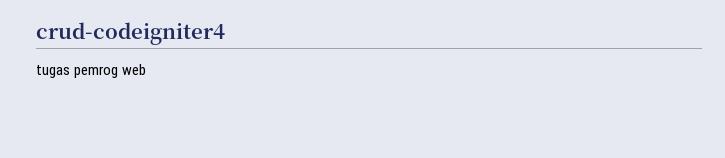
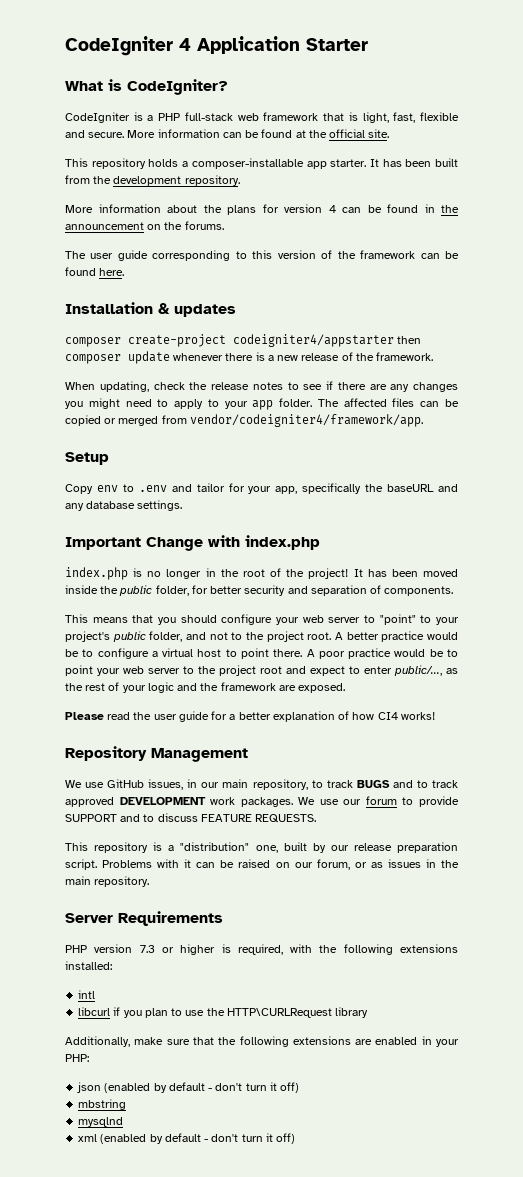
- crud-codeigniter4
- tugas pemrog web
+ CodeIgniter 4 Application Starter
+ What is CodeIgniter?
+ CodeIgniter is a PHP full-stack web framework that is light, fast, flexible and secure. More information can be found at the official site.
+ This repository holds a composer-installable app starter. It has been built from the development repository.
+ More information about the plans for version 4 can be found in the announcement on the forums.
+ The user guide corresponding to this version of the framework can be found here.
+ Installation & updates
+ composer create-project codeigniter4/appstarter then composer update whenever there is a new release of the framework.
+ When updating, check the release notes to see if there are any changes you might need to apply to your app folder. The affected files can be copied or merged from vendor/codeigniter4/framework/app.
+ Setup
+ Copy env to .env and tailor for your app, specifically the baseURL and any database settings.
+ Important Change with index.php
+ index.php is no longer in the root of the project! It has been moved inside the public folder, for better security and separation of components.
+ This means that you should configure your web server to "point" to your project's public folder, and not to the project root. A better practice would be to configure a virtual host to point there. A poor practice would be to point your web server to the project root and expect to enter public/..., as the rest of your logic and the framework are exposed.
+ Please read the user guide for a better explanation of how CI4 works!
+ Repository Management
+ We use GitHub issues, in our main repository, to track BUGS and to track approved DEVELOPMENT work packages. We use our forum to provide SUPPORT and to discuss FEATURE REQUESTS.
+ This repository is a "distribution" one, built by our release preparation script. Problems with it can be raised on our forum, or as issues in the main repository.
+ Server Requirements
+ PHP version 7.3 or higher is required, with the following extensions installed:
+ intl
+ libcurl if you plan to use the HTTP\CURLRequest library
+ Additionally, make sure that the following extensions are enabled in your PHP:
+ json (enabled by default - don't turn it off)
+ mbstring
+ mysqlnd
+ xml (enabled by default - don't turn it off)

